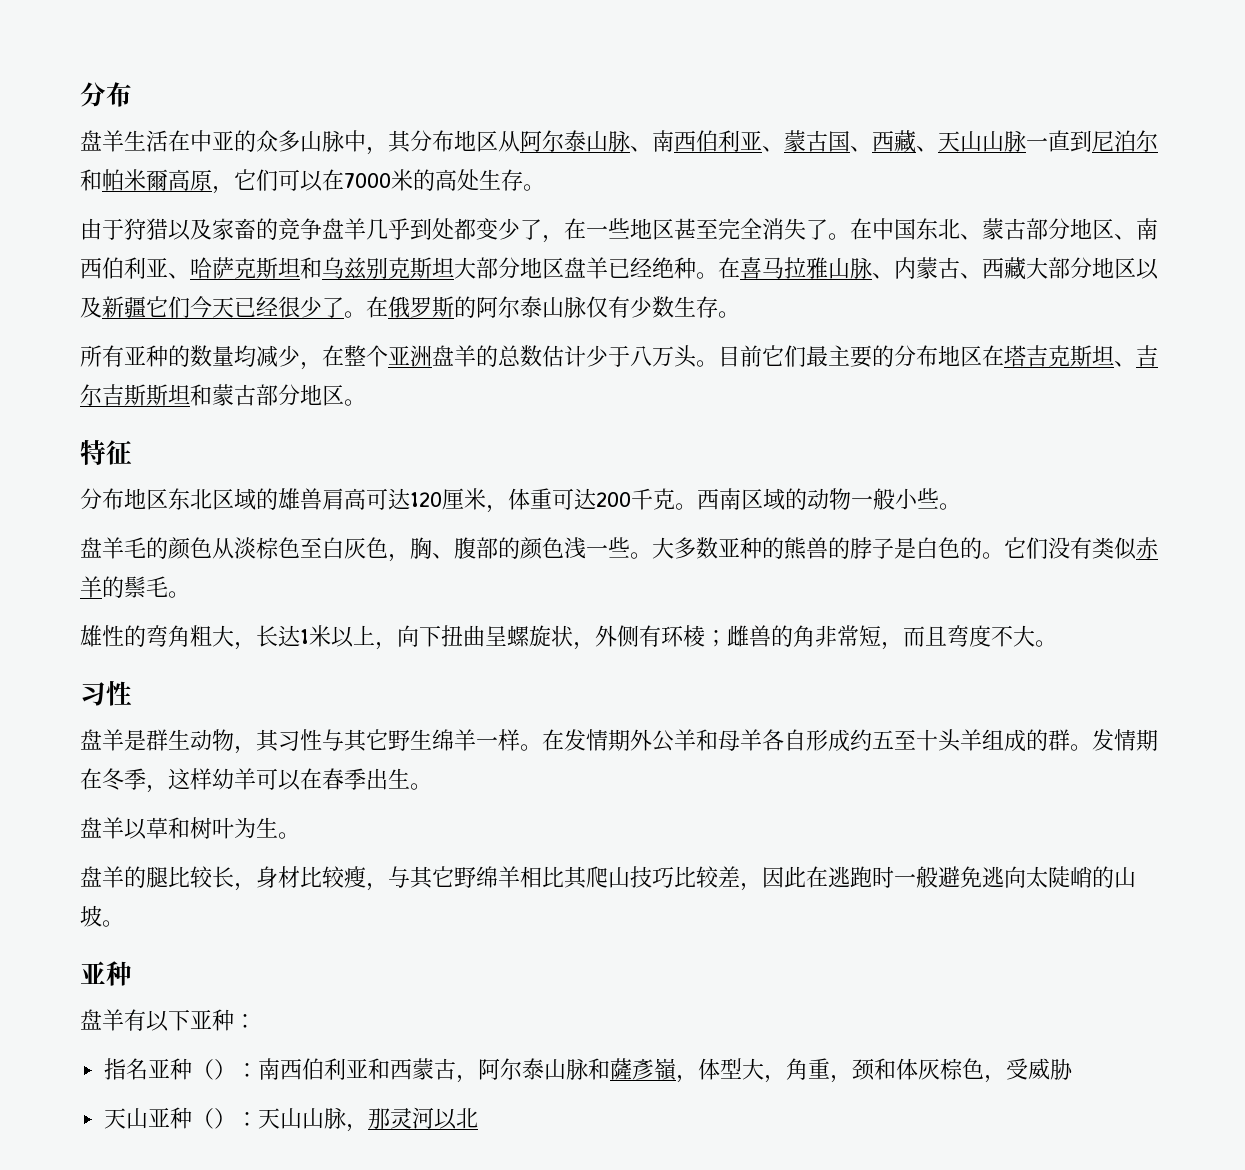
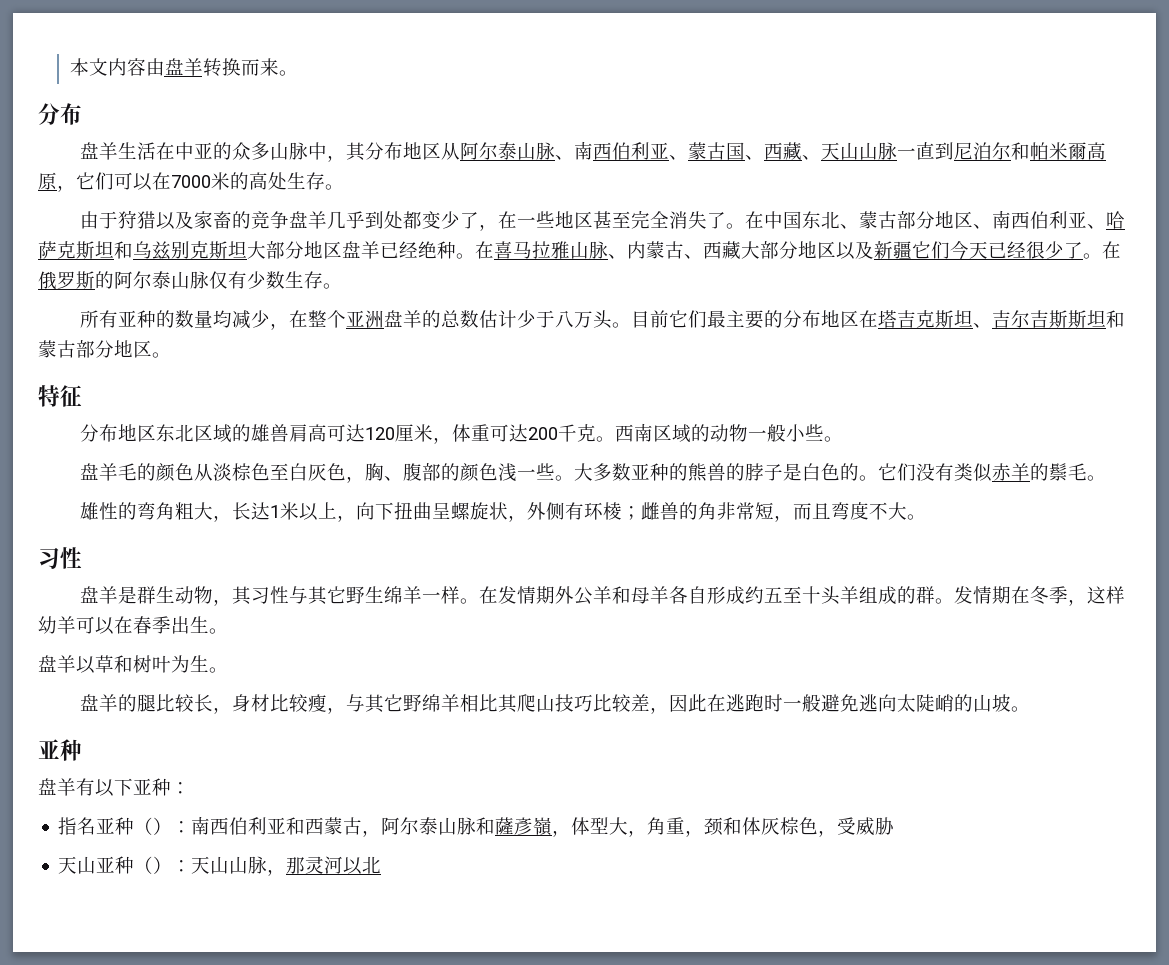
+ 本文内容由盘羊转换而来。

